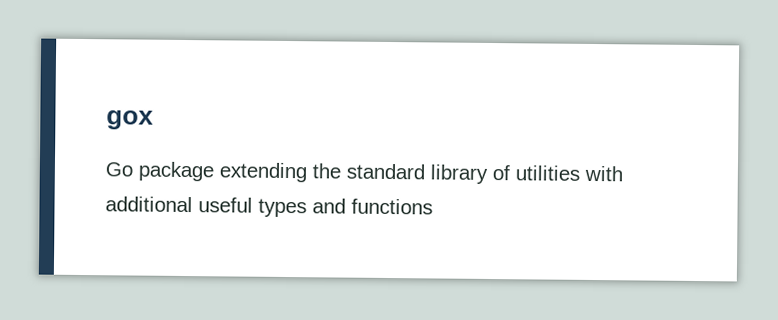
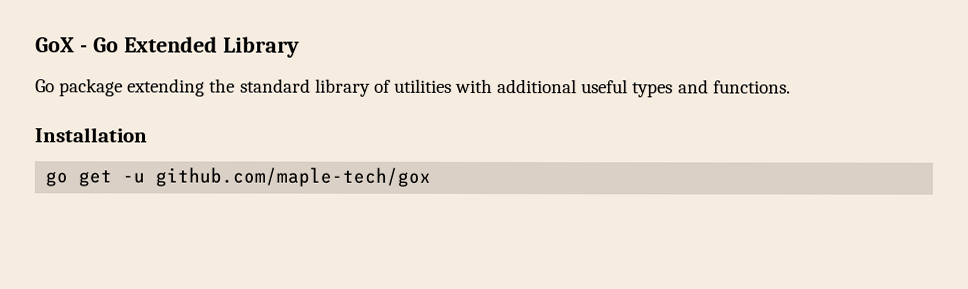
- gox
+ GoX - Go Extended Library
- Go package extending the standard library of utilities with additional useful types and functions
+ Go package extending the standard library of utilities with additional useful types and functions.
+ Installation
+ go get -u github.com/maple-tech/gox

